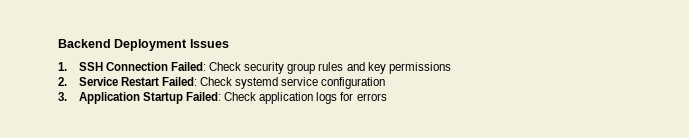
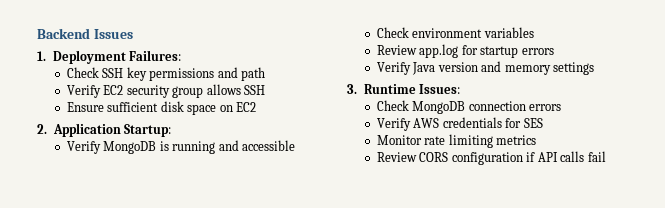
- Backend Deployment Issues
+ Backend Issues
- 1. SSH Connection Failed: Check security group rules and key permissions
- 2. Service Restart Failed: Check systemd service configuration
- 3. Application Startup Failed: Check application logs for errors
+ 1. Deployment Failures:
+ Check SSH key permissions and path
+ Verify EC2 security group allows SSH
+ Ensure sufficient disk space on EC2
+ 2. Application Startup:
+ Verify MongoDB is running and accessible
+ Check environment variables
+ Review app.log for startup errors
+ Verify Java version and memory settings
+ 3. Runtime Issues:
+ Check MongoDB connection errors
+ Verify AWS credentials for SES
+ Monitor rate limiting metrics
+ Review CORS configuration if API calls fail

